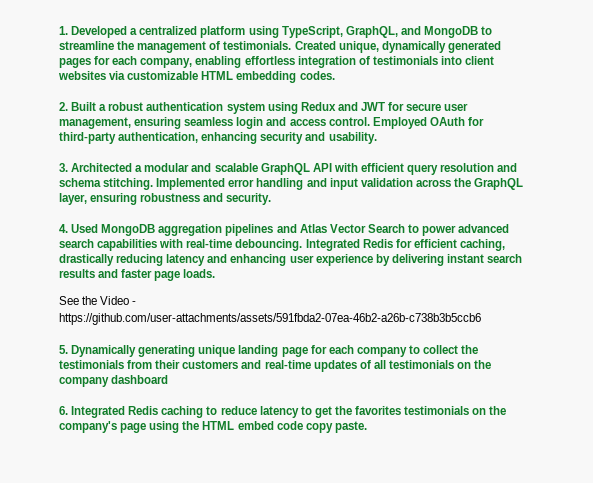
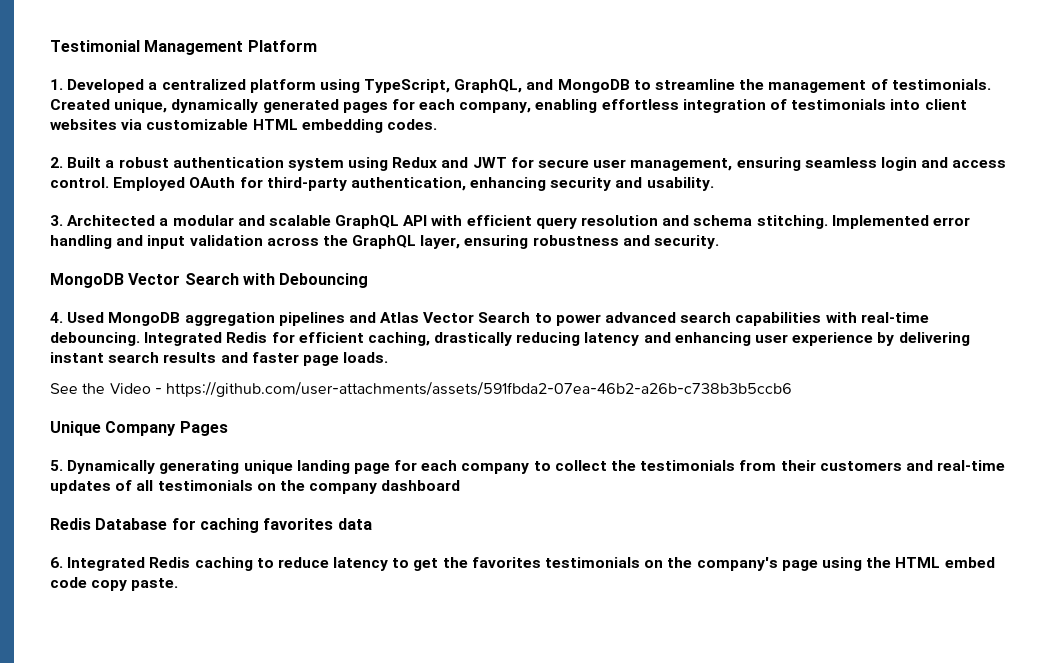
+ Testimonial Management Platform
+ MongoDB Vector Search with Debouncing
+ Unique Company Pages
+ Redis Database for caching favorites data

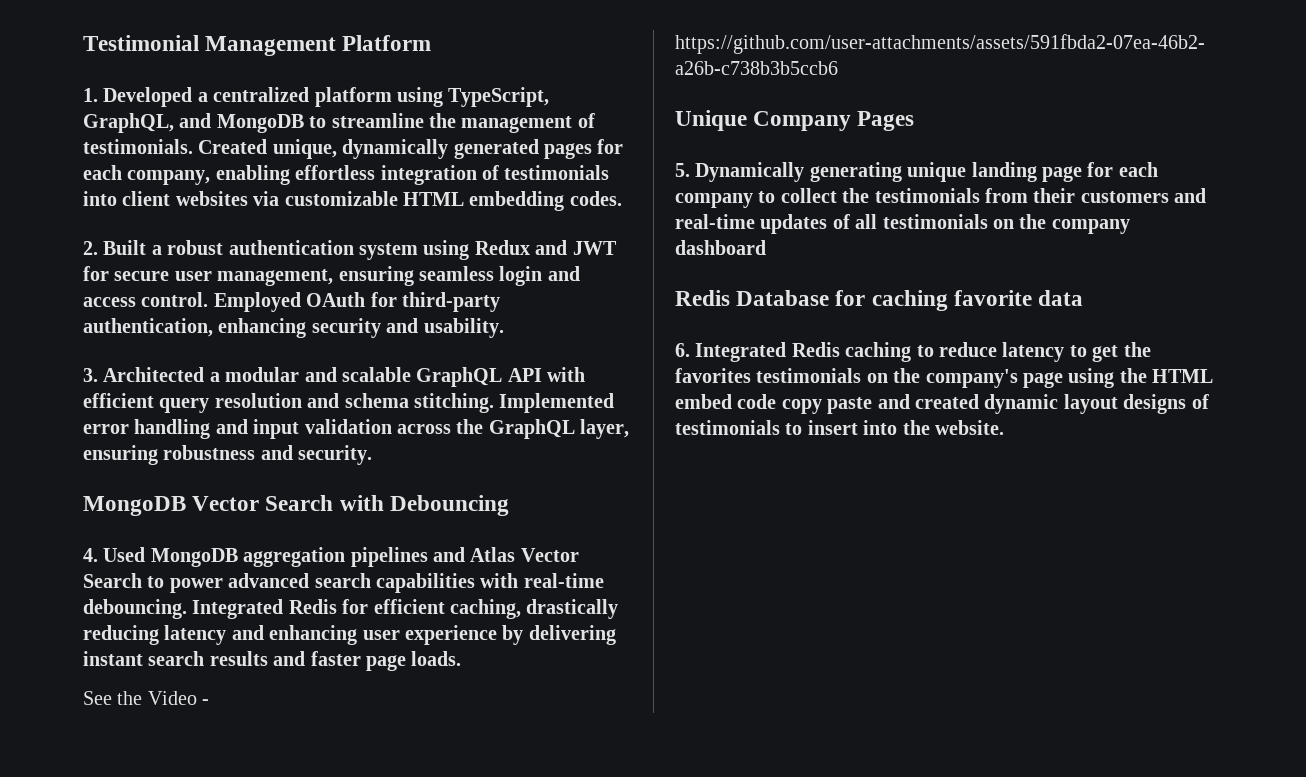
- Redis Database for caching favorites data
+ Redis Database for caching favorite data
- 6. Integrated Redis caching to reduce latency to get the favorites testimonials on the company's page using the HTML embed code copy paste.
+ 6. Integrated Redis caching to reduce latency to get the favorites testimonials on the company's page using the HTML embed code copy paste and created dynamic layout designs of testimonials to insert into the website.

